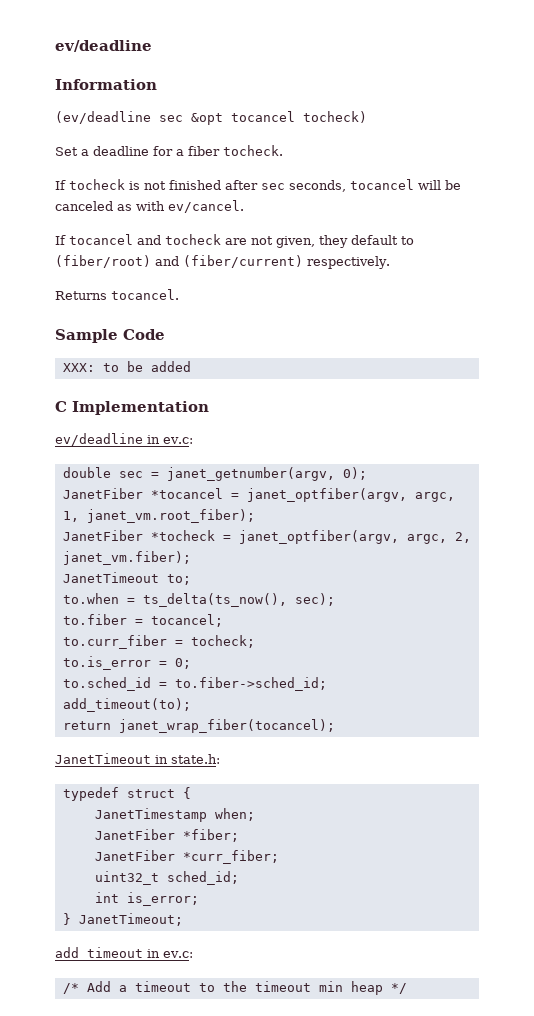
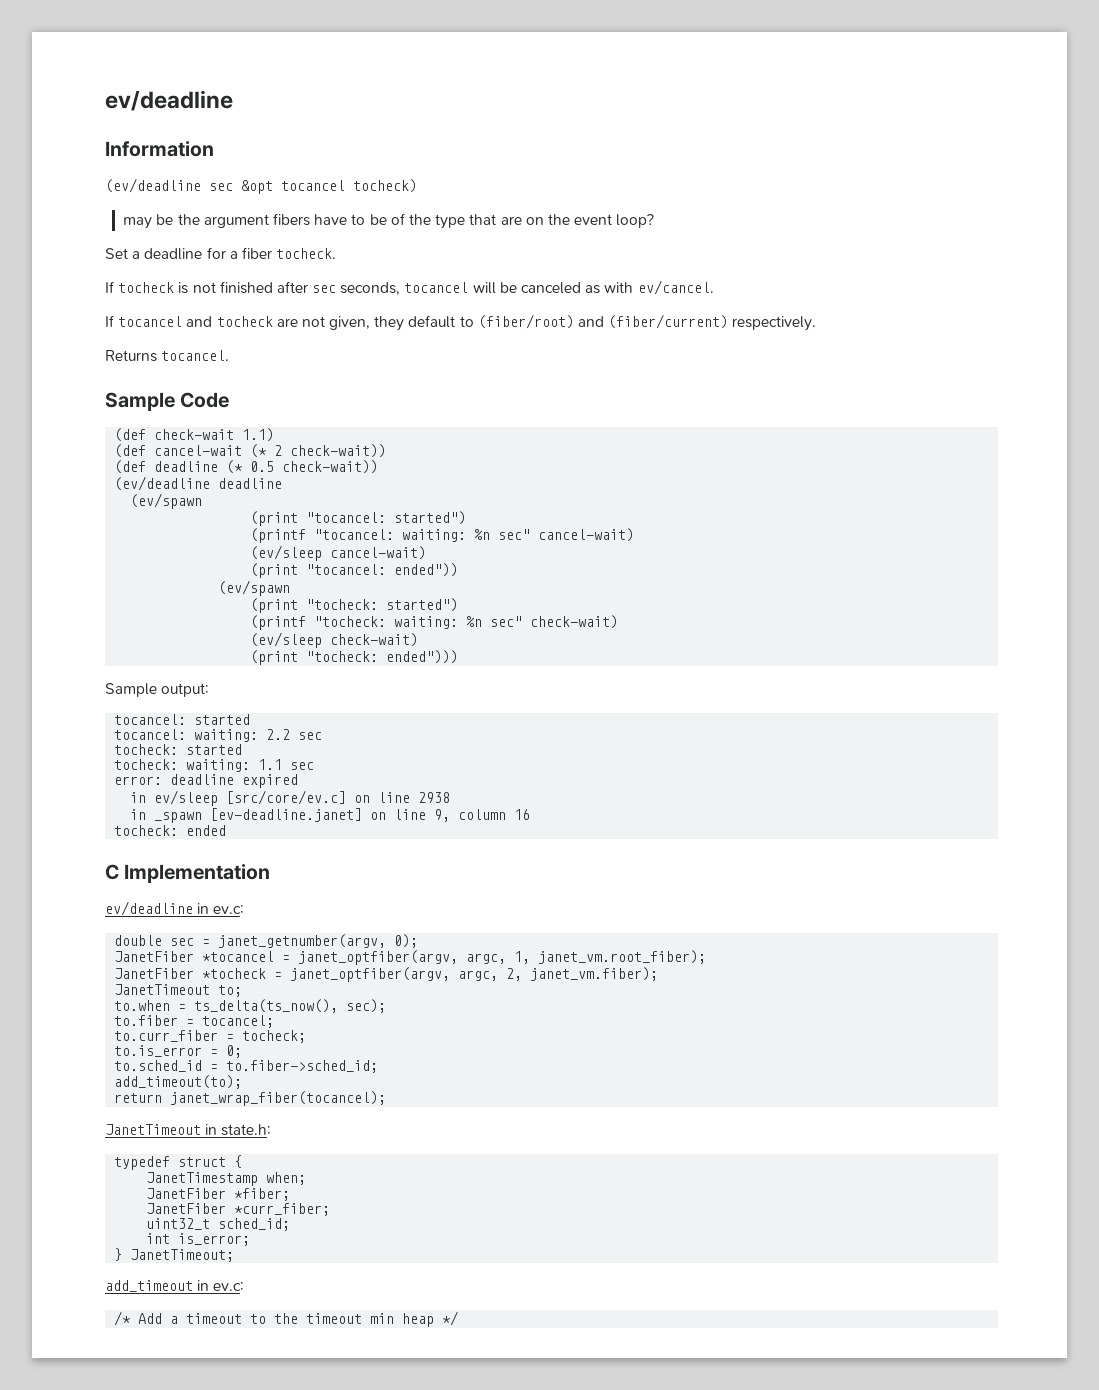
+ may be the argument fibers have to be of the type that are on the event loop?
- XXX: to be added
+ (def check-wait 1.1)
+ (def cancel-wait (* 2 check-wait))
+ (def deadline (* 0.5 check-wait))
+ (ev/deadline deadline
+ (ev/spawn
+ (print "tocancel: started")
+ (printf "tocancel: waiting: %n sec" cancel-wait)
+ (ev/sleep cancel-wait)
+ (print "tocancel: ended"))
+ (ev/spawn
+ (print "tocheck: started")
+ (printf "tocheck: waiting: %n sec" check-wait)
+ (ev/sleep check-wait)
+ (print "tocheck: ended")))
+ Sample output:
+ tocancel: started
+ tocancel: waiting: 2.2 sec
+ tocheck: started
+ tocheck: waiting: 1.1 sec
+ error: deadline expired
+ in ev/sleep [src/core/ev.c] on line 2938
+ in _spawn [ev-deadline.janet] on line 9, column 16
+ tocheck: ended

